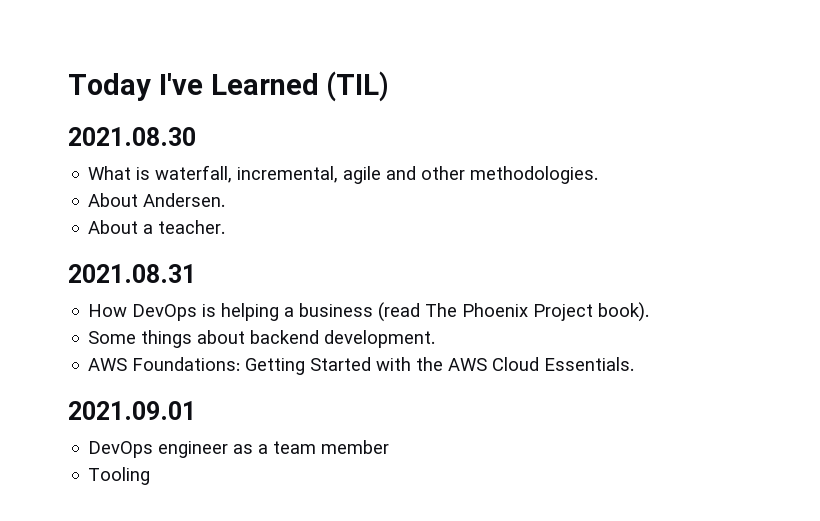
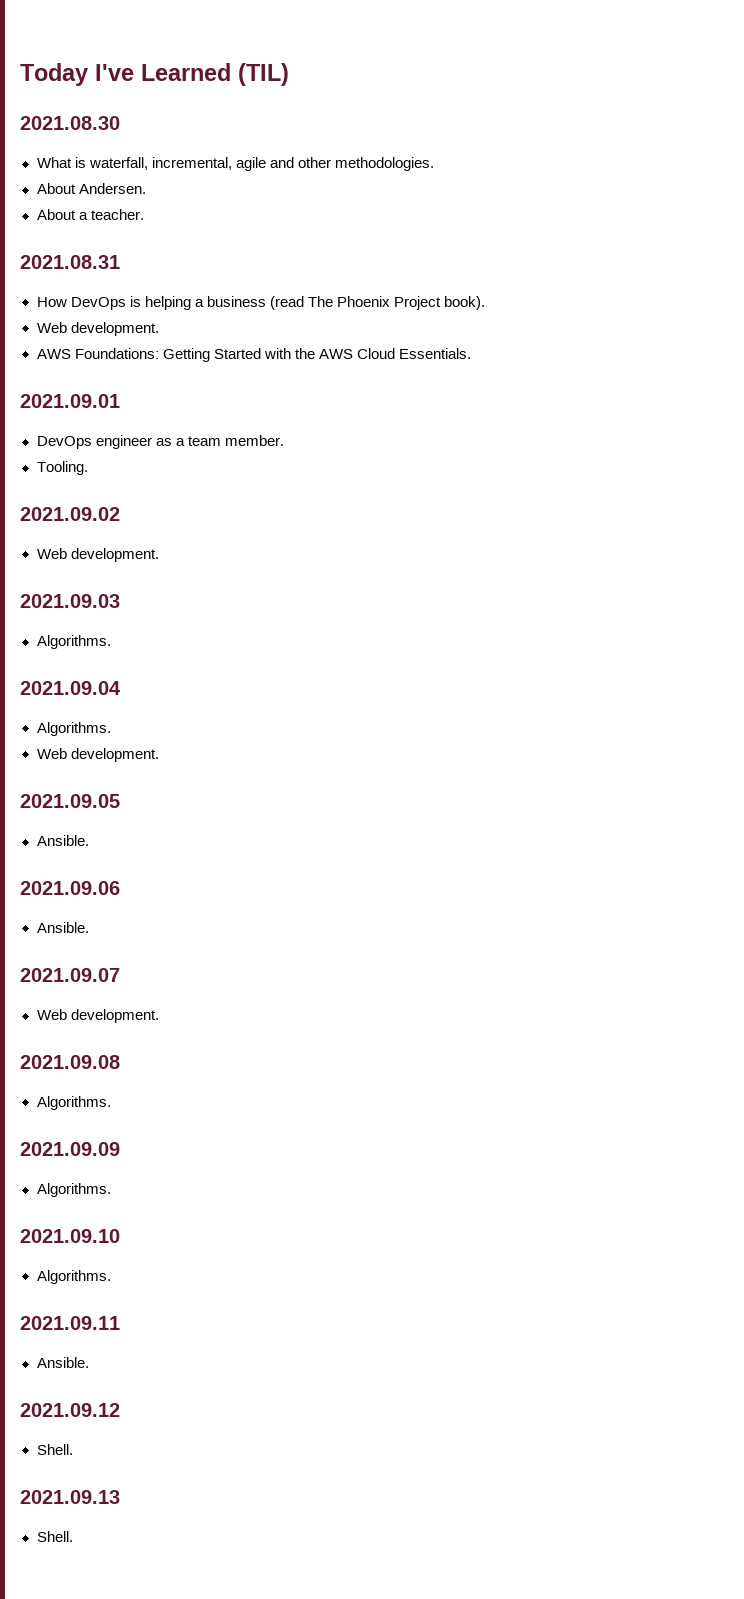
  How DevOps is helping a business (read The Phoenix Project book).
- Some things about backend development.
+ Web development.
- DevOps engineer as a team member
- Tooling
+ DevOps engineer as a team member.
+ Tooling.
+ 2021.09.02
+ Web development.
+ 2021.09.03
+ Algorithms.
+ 2021.09.04
+ Algorithms.
+ Web development.
+ 2021.09.05
+ Ansible.
+ 2021.09.06
+ Ansible.
+ 2021.09.07
+ Web development.
+ 2021.09.08
+ Algorithms.
+ 2021.09.09
+ Algorithms.
+ 2021.09.10
+ Algorithms.
+ 2021.09.11
+ Ansible.
+ 2021.09.12
+ Shell.
+ 2021.09.13
+ Shell.

